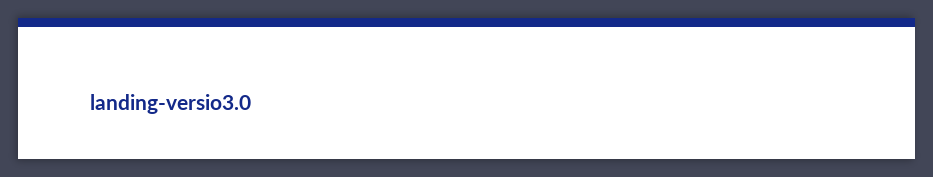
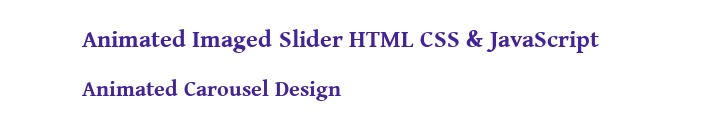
- landing-versio3.0
+ Animated Imaged Slider HTML CSS & JavaScript
+ Animated Carousel Design

